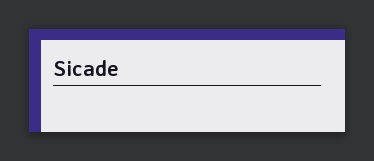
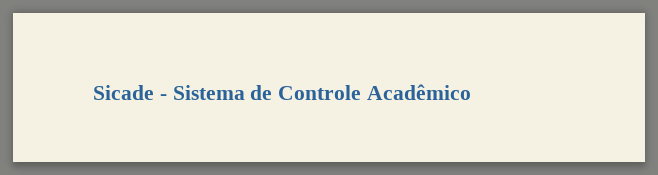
- Sicade
+ Sicade - Sistema de Controle Acadêmico

